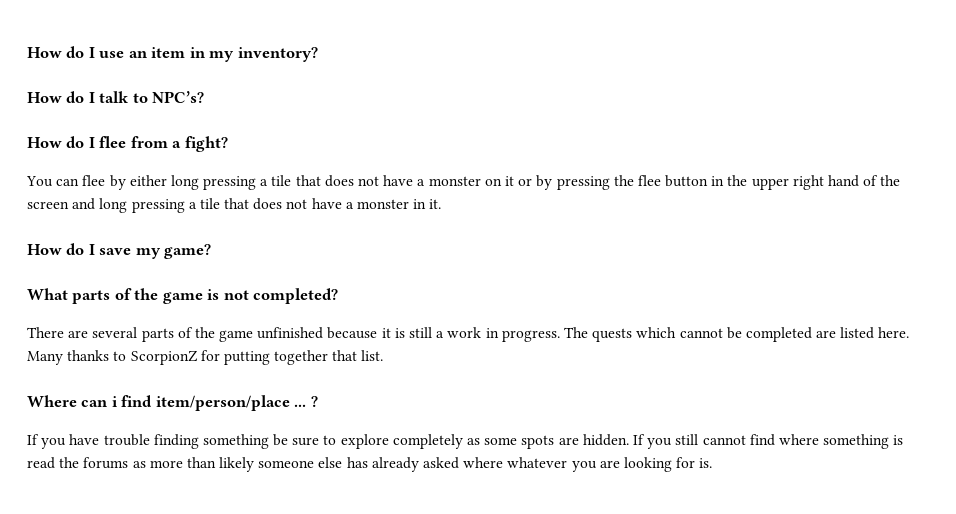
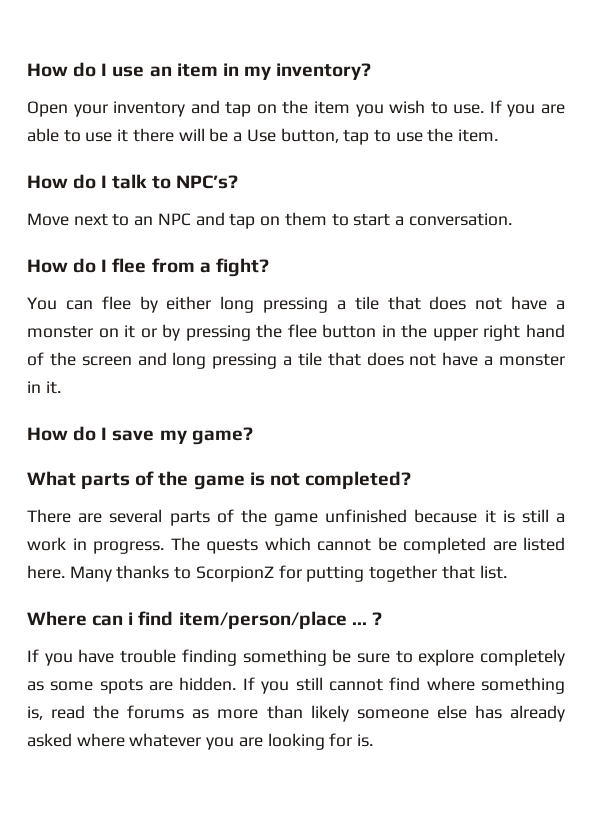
+ Open your inventory and tap on the item you wish to use. If you are able to use it there will be a Use button, tap to use the item.
+ Move next to an NPC and tap on them to start a conversation.
- If you still cannot find where something is read the forums as more than likely someone else has already asked where whatever you are looking for is.
+ If you still cannot find where something is, read the forums as more than likely someone else has already asked where whatever you are looking for is.

